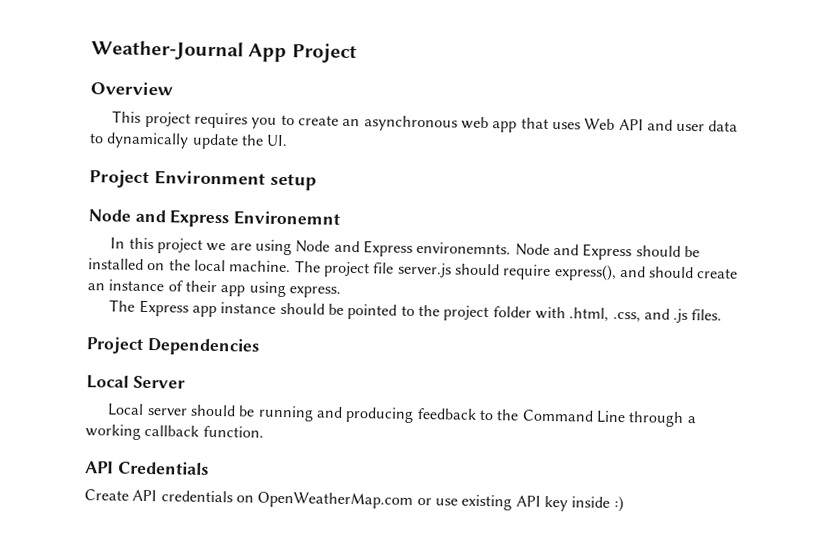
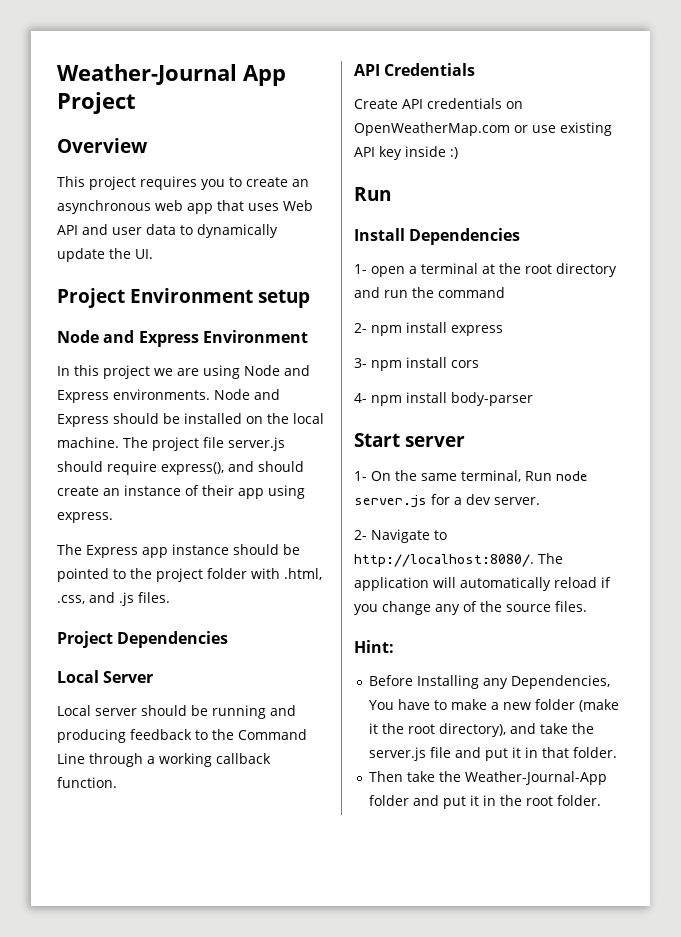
- Node and Express Environemnt
+ Node and Express Environment
- In this project we are using Node and Express environemnts.
+ In this project we are using Node and Express environments.
  Create API credentials on OpenWeatherMap.com or use existing API key inside :)
+ Run
+ Install Dependencies
+ 1- open a terminal at the root directory and run the command
+ 2- npm install express
+ 3- npm install cors
+ 4- npm install body-parser
+ Start server
+ 1- On the same terminal, Run node server.js for a dev server.
+ 2- Navigate to http://localhost:8080/. The application will automatically reload if you change any of the source files.
+ Hint:
+ Before Installing any Dependencies, You have to make a new folder (make it the root directory), and take the server.js file and put it in that folder.
+ Then take the Weather-Journal-App folder and put it in the root folder.

